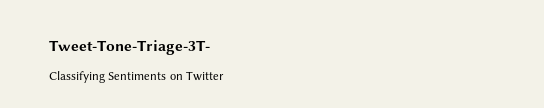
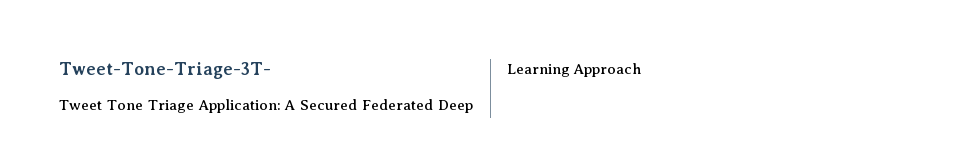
- Classifying Sentiments on Twitter
+ Tweet Tone Triage Application: A Secured Federated Deep Learning Approach

